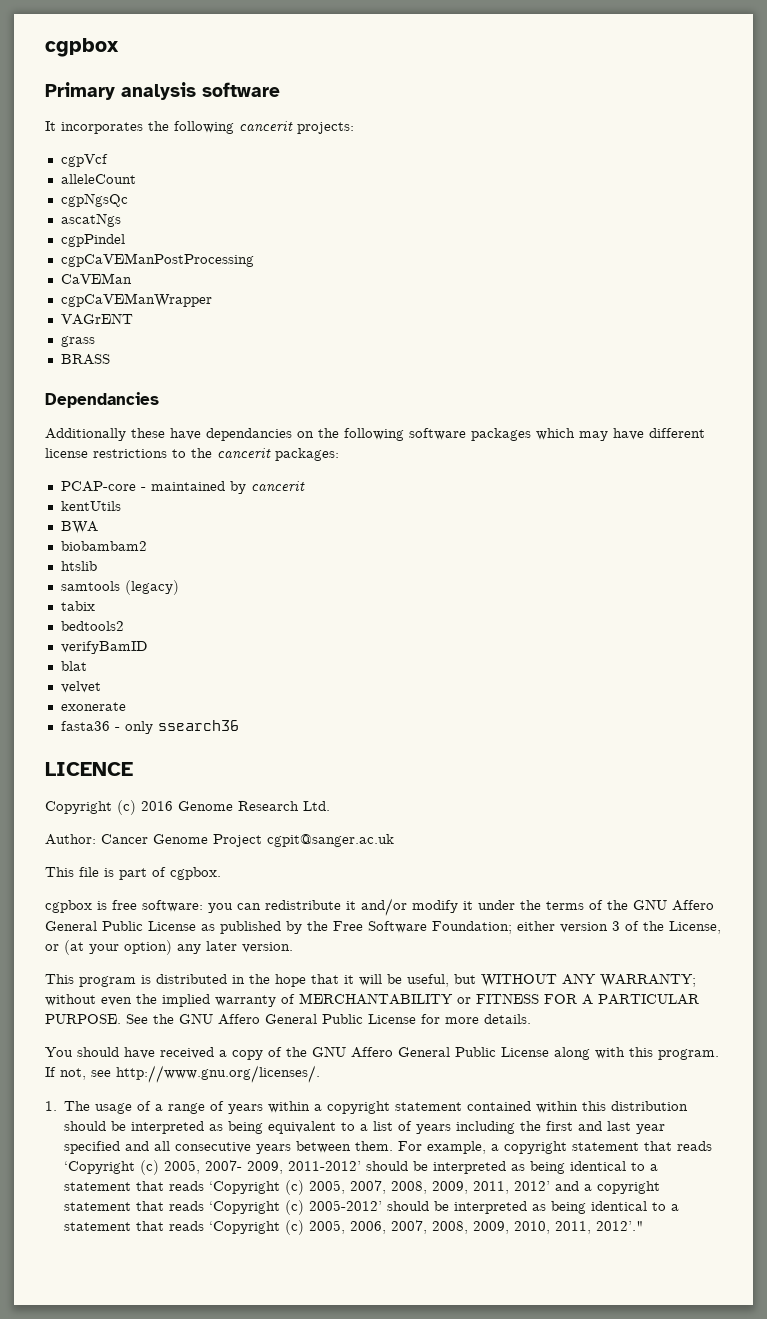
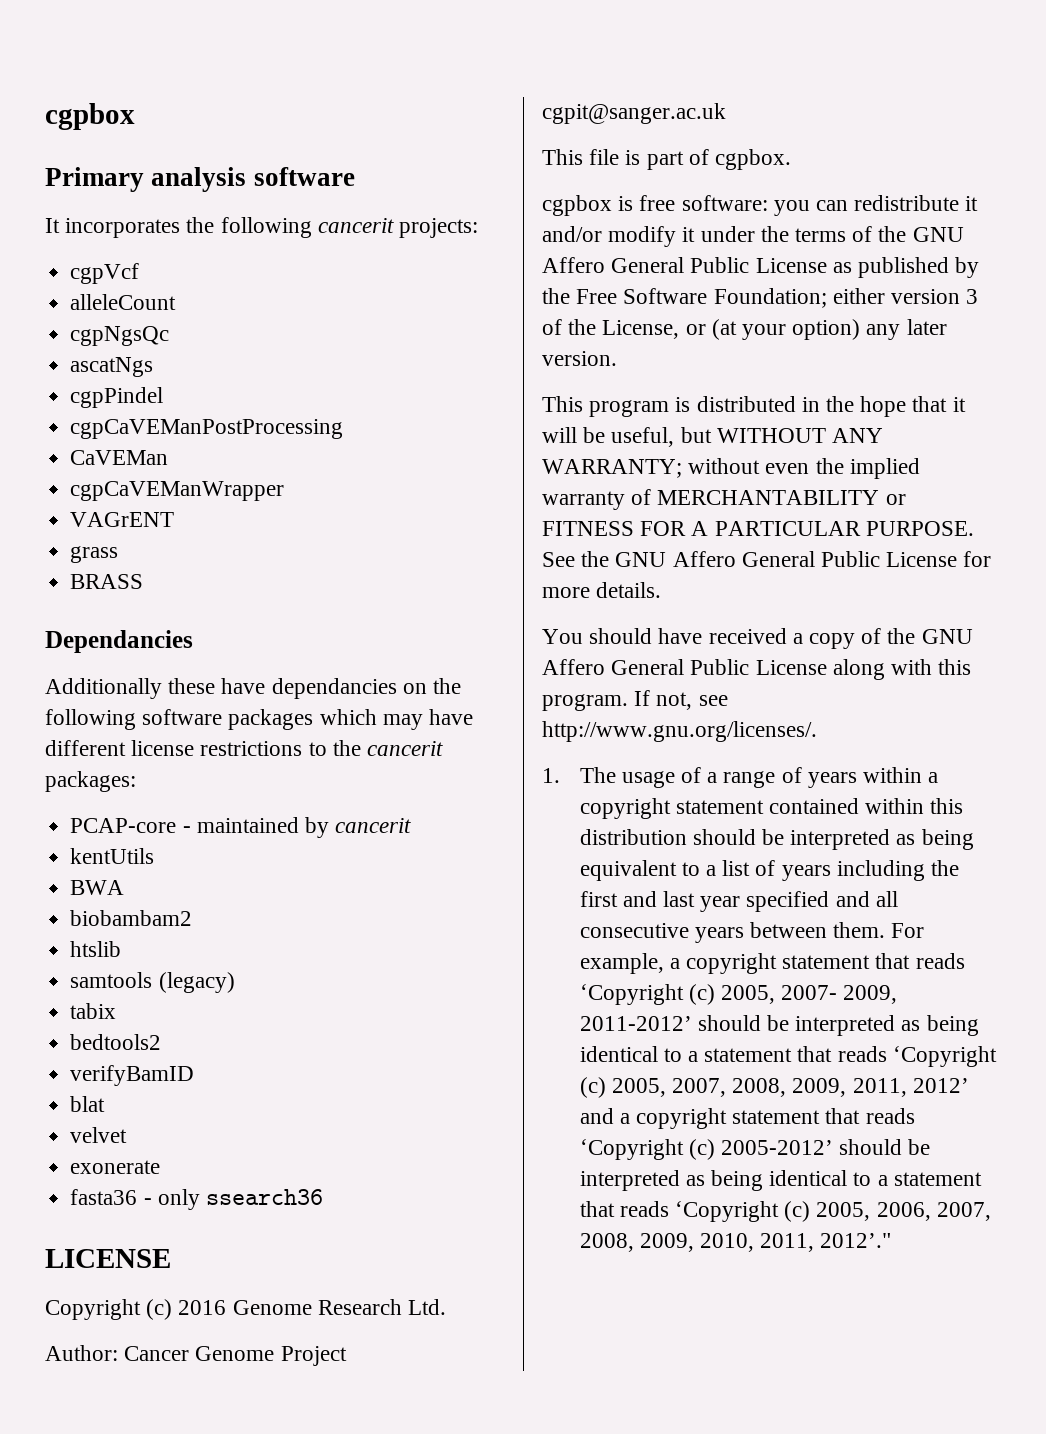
- LICENCE
+ LICENSE

